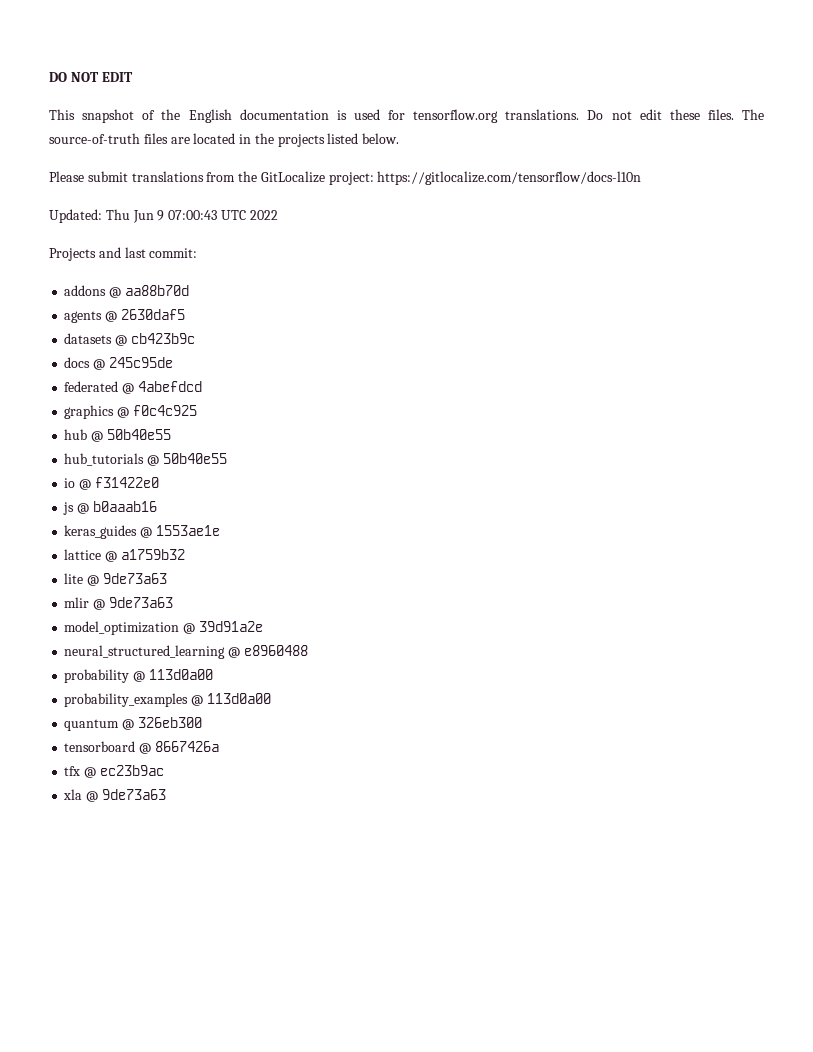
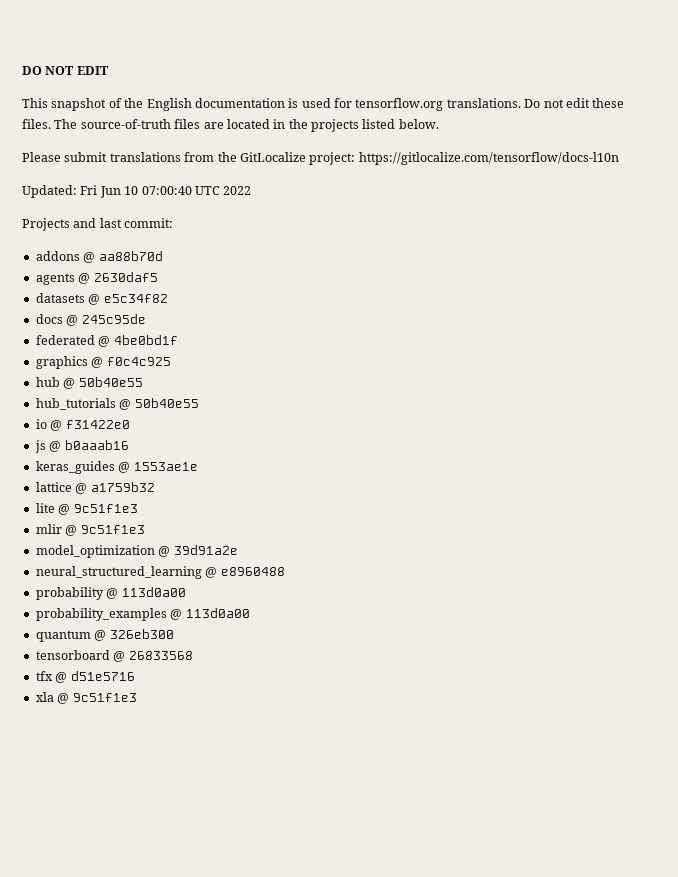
- Updated: Thu Jun 9 07:00:43 UTC 2022
+ Updated: Fri Jun 10 07:00:40 UTC 2022
- datasets @ cb423b9c
+ datasets @ e5c34f82
- federated @ 4abefdcd
+ federated @ 4be0bd1f
- lite @ 9de73a63
+ lite @ 9c51f1e3
- mlir @ 9de73a63
+ mlir @ 9c51f1e3
- tensorboard @ 8667426a
+ tensorboard @ 26833568
- tfx @ ec23b9ac
+ tfx @ d51e5716
- xla @ 9de73a63
+ xla @ 9c51f1e3

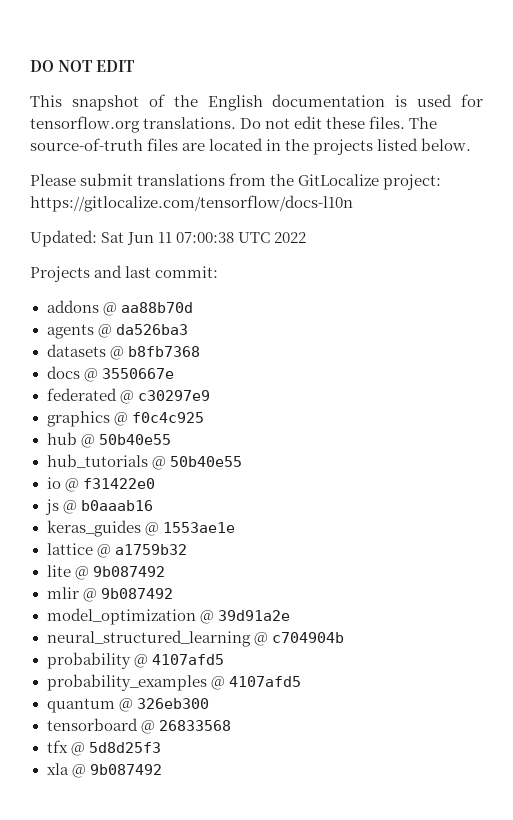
- Updated: Fri Jun 10 07:00:40 UTC 2022
+ Updated: Sat Jun 11 07:00:38 UTC 2022
- agents @ 2630daf5
+ agents @ da526ba3
- datasets @ e5c34f82
+ datasets @ b8fb7368
- docs @ 245c95de
+ docs @ 3550667e
- federated @ 4be0bd1f
+ federated @ c30297e9
- lite @ 9c51f1e3
+ lite @ 9b087492
- mlir @ 9c51f1e3
+ mlir @ 9b087492
- neural_structured_learning @ e8960488
+ neural_structured_learning @ c704904b
- probability @ 113d0a00
+ probability @ 4107afd5
- probability_examples @ 113d0a00
+ probability_examples @ 4107afd5
- tfx @ d51e5716
+ tfx @ 5d8d25f3
- xla @ 9c51f1e3
+ xla @ 9b087492

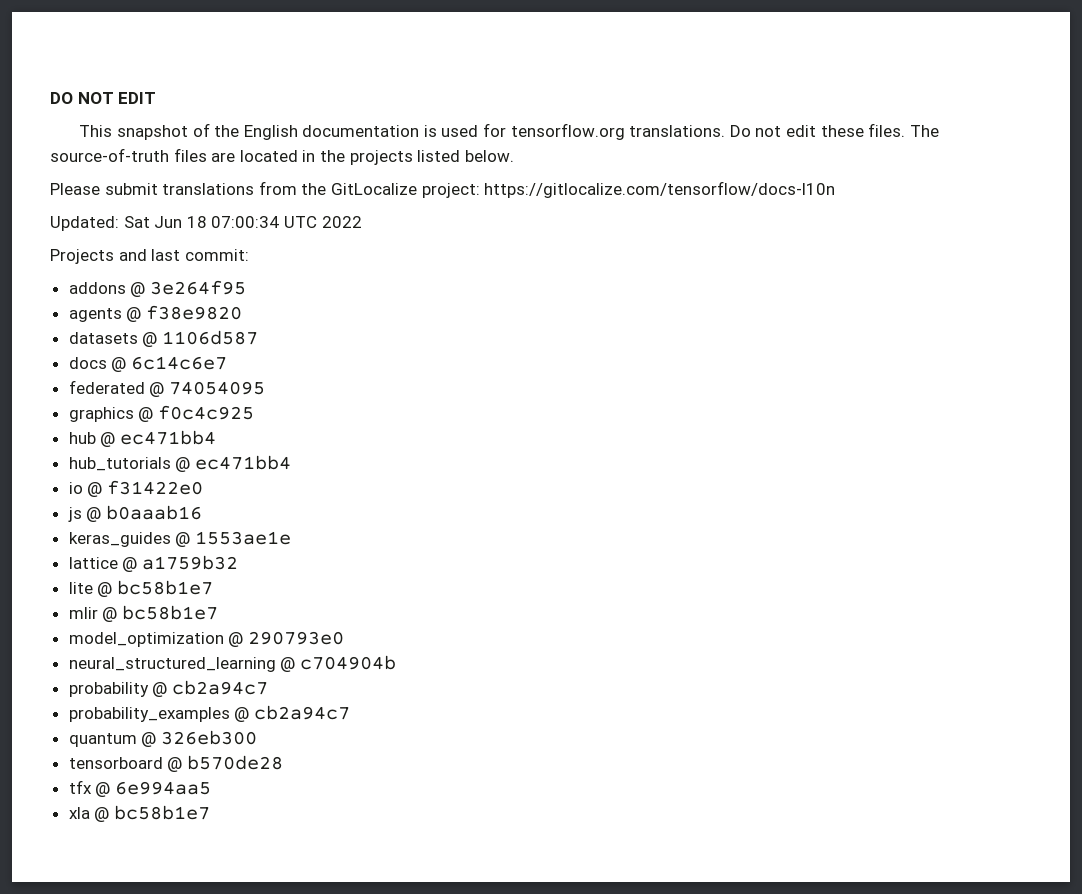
- Updated: Sat Jun 11 07:00:38 UTC 2022
+ Updated: Sat Jun 18 07:00:34 UTC 2022
- addons @ aa88b70d
+ addons @ 3e264f95
- agents @ da526ba3
+ agents @ f38e9820
- datasets @ b8fb7368
+ datasets @ 1106d587
- docs @ 3550667e
+ docs @ 6c14c6e7
- federated @ c30297e9
+ federated @ 74054095
- hub @ 50b40e55
+ hub @ ec471bb4
- hub_tutorials @ 50b40e55
+ hub_tutorials @ ec471bb4
- lite @ 9b087492
+ lite @ bc58b1e7
- mlir @ 9b087492
+ mlir @ bc58b1e7
- model_optimization @ 39d91a2e
+ model_optimization @ 290793e0
- probability @ 4107afd5
+ probability @ cb2a94c7
- probability_examples @ 4107afd5
+ probability_examples @ cb2a94c7
- tensorboard @ 26833568
+ tensorboard @ b570de28
- tfx @ 5d8d25f3
+ tfx @ 6e994aa5
- xla @ 9b087492
+ xla @ bc58b1e7

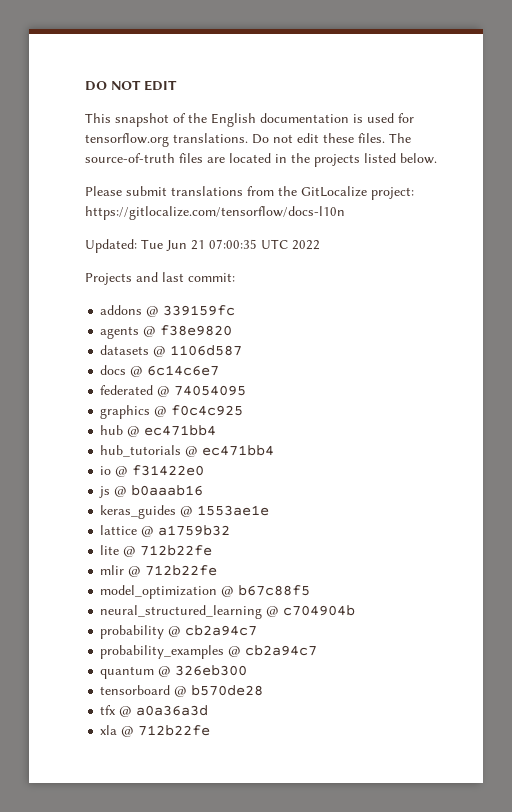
- Updated: Sat Jun 18 07:00:34 UTC 2022
+ Updated: Tue Jun 21 07:00:35 UTC 2022
- addons @ 3e264f95
+ addons @ 339159fc
- lite @ bc58b1e7
+ lite @ 712b22fe
- mlir @ bc58b1e7
+ mlir @ 712b22fe
- model_optimization @ 290793e0
+ model_optimization @ b67c88f5
- tfx @ 6e994aa5
+ tfx @ a0a36a3d
- xla @ bc58b1e7
+ xla @ 712b22fe

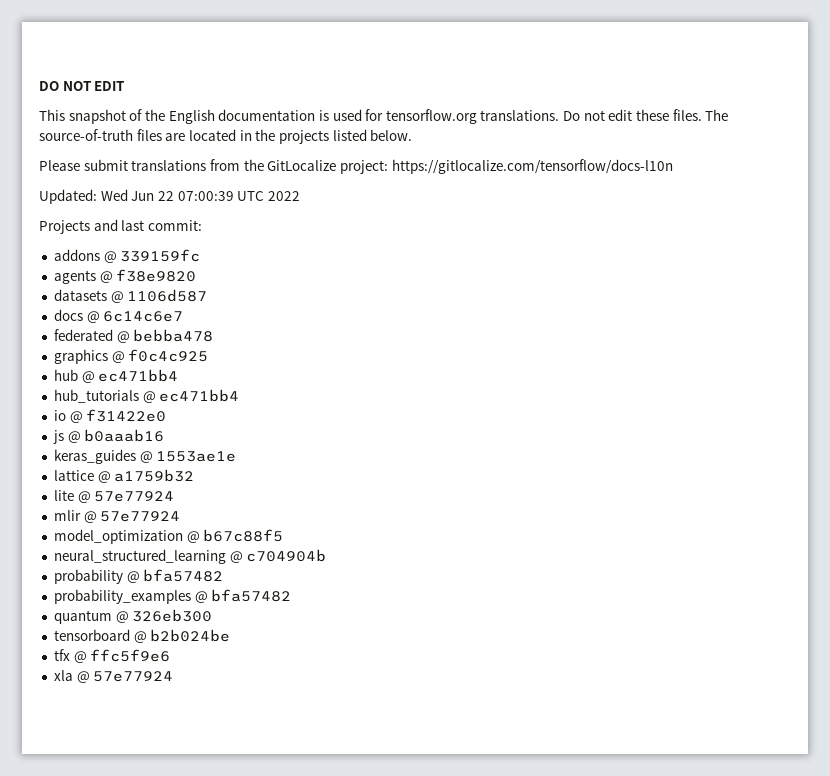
- Updated: Tue Jun 21 07:00:35 UTC 2022
+ Updated: Wed Jun 22 07:00:39 UTC 2022
- federated @ 74054095
+ federated @ bebba478
- lite @ 712b22fe
+ lite @ 57e77924
- mlir @ 712b22fe
+ mlir @ 57e77924
- probability @ cb2a94c7
+ probability @ bfa57482
- probability_examples @ cb2a94c7
+ probability_examples @ bfa57482
- tensorboard @ b570de28
+ tensorboard @ b2b024be
- tfx @ a0a36a3d
+ tfx @ ffc5f9e6
- xla @ 712b22fe
+ xla @ 57e77924

